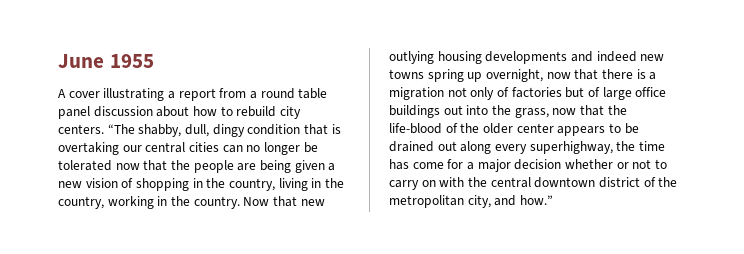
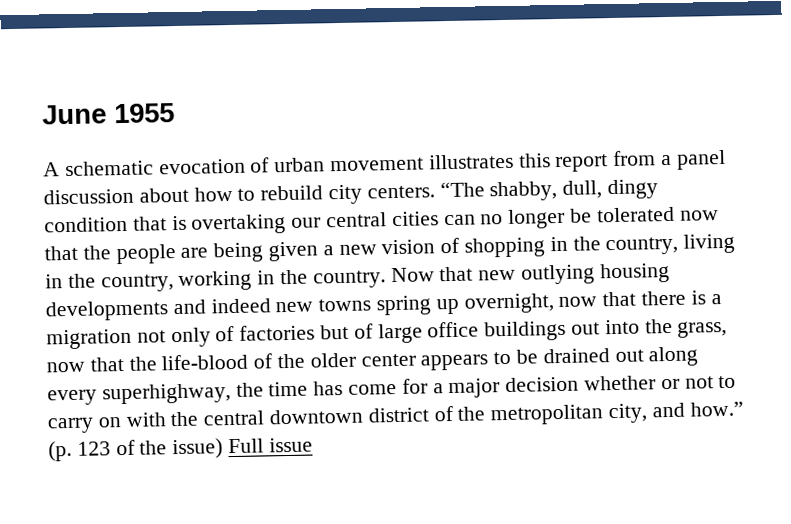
- A cover illustrating a report from a round table panel discussion about how to rebuild city centers.
+ A schematic evocation of urban movement illustrates this report from a panel discussion about how to rebuild city centers.
+ (p. 123 of the issue) Full issue

